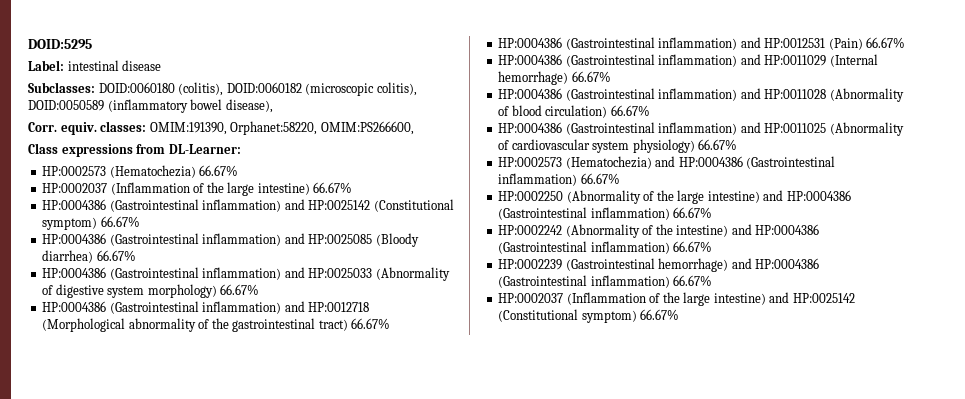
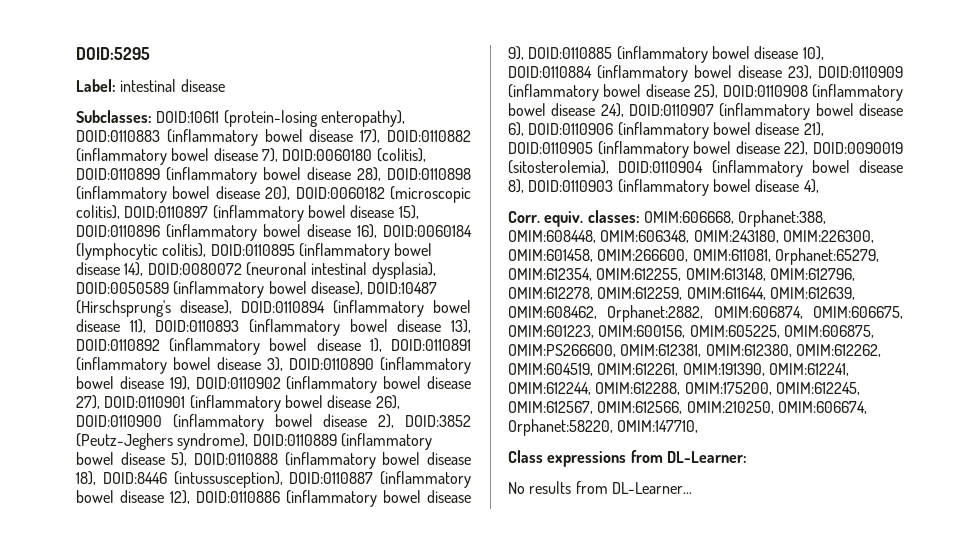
- Subclasses: DOID:0060180 (colitis), DOID:0060182 (microscopic colitis), DOID:0050589 (inflammatory bowel disease),
- Corr. equiv. classes: OMIM:191390, Orphanet:58220, OMIM:PS266600,
+ Subclasses: DOID:10611 (protein-losing enteropathy), DOID:0110883 (inflammatory bowel disease 17), DOID:0110882 (inflammatory bowel disease 7), DOID:0060180 (colitis), DOID:0110899 (inflammatory bowel disease 28), DOID:0110898 (inflammatory bowel disease 20), DOID:0060182 (microscopic colitis), DOID:0110897 (inflammatory bowel disease 15), DOID:0110896 (inflammatory bowel disease 16), DOID:0060184 (lymphocytic colitis), DOID:0110895 (inflammatory bowel disease 14), DOID:0080072 (neuronal intestinal dysplasia), DOID:0050589 (inflammatory bowel disease), DOID:10487 (Hirschsprung's disease), DOID:0110894 (inflammatory bowel disease 11), DOID:0110893 (inflammatory bowel disease 13), DOID:0110892 (inflammatory bowel disease 1), DOID:0110891 (inflammatory bowel disease 3), DOID:0110890 (inflammatory bowel disease 19), DOID:0110902 (inflammatory bowel disease 27), DOID:0110901 (inflammatory bowel disease 26), DOID:0110900 (inflammatory bowel disease 2), DOID:3852 (Peutz-Jeghers syndrome), DOID:0110889 (inflammatory bowel disease 5), DOID:0110888 (inflammatory bowel disease 18), DOID:8446 (intussusception), DOID:0110887 (inflammatory bowel disease 12), DOID:0110886 (inflammatory bowel disease 9), DOID:0110885 (inflammatory bowel disease 10), DOID:0110884 (inflammatory bowel disease 23), DOID:0110909 (inflammatory bowel disease 25), DOID:0110908 (inflammatory bowel disease 24), DOID:0110907 (inflammatory bowel disease 6), DOID:0110906 (inflammatory bowel disease 21), DOID:0110905 (inflammatory bowel disease 22), DOID:0090019 (sitosterolemia), DOID:0110904 (inflammatory bowel disease 8), DOID:0110903 (inflammatory bowel disease 4),
+ Corr. equiv. classes: OMIM:606668, Orphanet:388, OMIM:608448, OMIM:606348, OMIM:243180, OMIM:226300, OMIM:601458, OMIM:266600, OMIM:611081, Orphanet:65279, OMIM:612354, OMIM:612255, OMIM:613148, OMIM:612796, OMIM:612278, OMIM:612259, OMIM:611644, OMIM:612639, OMIM:608462, Orphanet:2882, OMIM:606874, OMIM:606675, OMIM:601223, OMIM:600156, OMIM:605225, OMIM:606875, OMIM:PS266600, OMIM:612381, OMIM:612380, OMIM:612262, OMIM:604519, OMIM:612261, OMIM:191390, OMIM:612241, OMIM:612244, OMIM:612288, OMIM:175200, OMIM:612245, OMIM:612567, OMIM:612566, OMIM:210250, OMIM:606674, Orphanet:58220, OMIM:147710,
  Class expressions from DL-Learner:
- HP:0002573 (Hematochezia) 66.67%
- HP:0002037 (Inflammation of the large intestine) 66.67%
- HP:0004386 (Gastrointestinal inflammation) and HP:0025142 (Constitutional symptom) 66.67%
- HP:0004386 (Gastrointestinal inflammation) and HP:0025085 (Bloody diarrhea) 66.67%
- HP:0004386 (Gastrointestinal inflammation) and HP:0025033 (Abnormality of digestive system morphology) 66.67%
- HP:0004386 (Gastrointestinal inflammation) and HP:0012718 (Morphological abnormality of the gastrointestinal tract) 66.67%
- HP:0004386 (Gastrointestinal inflammation) and HP:0012531 (Pain) 66.67%
- HP:0004386 (Gastrointestinal inflammation) and HP:0011029 (Internal hemorrhage) 66.67%
- HP:0004386 (Gastrointestinal inflammation) and HP:0011028 (Abnormality of blood circulation) 66.67%
- HP:0004386 (Gastrointestinal inflammation) and HP:0011025 (Abnormality of cardiovascular system physiology) 66.67%
- HP:0002573 (Hematochezia) and HP:0004386 (Gastrointestinal inflammation) 66.67%
- HP:0002250 (Abnormality of the large intestine) and HP:0004386 (Gastrointestinal inflammation) 66.67%
- HP:0002242 (Abnormality of the intestine) and HP:0004386 (Gastrointestinal inflammation) 66.67%
- HP:0002239 (Gastrointestinal hemorrhage) and HP:0004386 (Gastrointestinal inflammation) 66.67%
- HP:0002037 (Inflammation of the large intestine) and HP:0025142 (Constitutional symptom) 66.67%
+ No results from DL-Learner...

